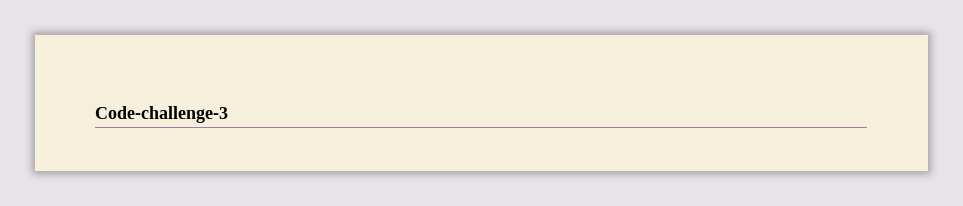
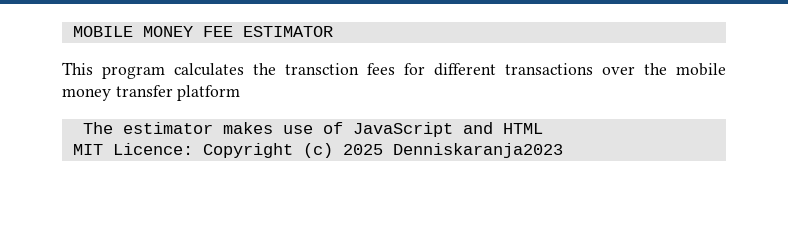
- Code-challenge-3
+ MOBILE MONEY FEE ESTIMATOR
+ This program calculates the transction fees for different transactions over the mobile money transfer platform
+ The estimator makes use of JavaScript and HTML
+ MIT Licence: Copyright (c) 2025 Denniskaranja2023

